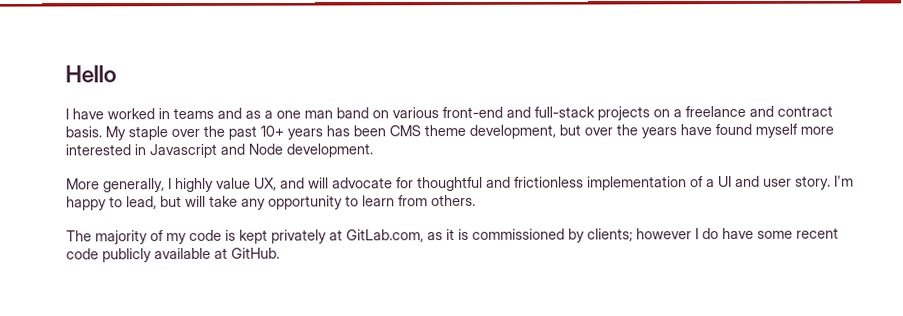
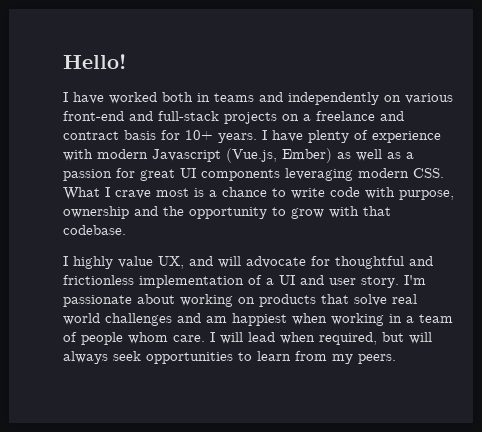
- Hello
+ Hello!
- I have worked in teams and as a one man band on various front-end and full-stack projects on a freelance and contract basis. My staple over the past 10+ years has been CMS theme development, but over the years have found myself more interested in Javascript and Node development.
- More generally, I highly value UX, and will advocate for thoughtful and frictionless implementation of a UI and user story.
+ I have worked both in teams and independently on various front-end and full-stack projects on a freelance and contract basis for 10+ years. I have plenty of experience with modern Javascript (Vue.js, Ember) as well as a passion for great UI components leveraging modern CSS. What I crave most is a chance to write code with purpose, ownership and the opportunity to grow with that codebase.
+ I highly value UX, and will advocate for thoughtful and frictionless implementation of a UI and user story.
- I'm happy to lead, but will take any opportunity to learn from others.
- The majority of my code is kept privately at GitLab.com, as it is commissioned by clients; however I do have some recent code publicly available at GitHub.
+ I'm passionate about working on products that solve real world challenges and am happiest when working in a team of people whom care. I will lead when required, but will always seek opportunities to learn from my peers.

